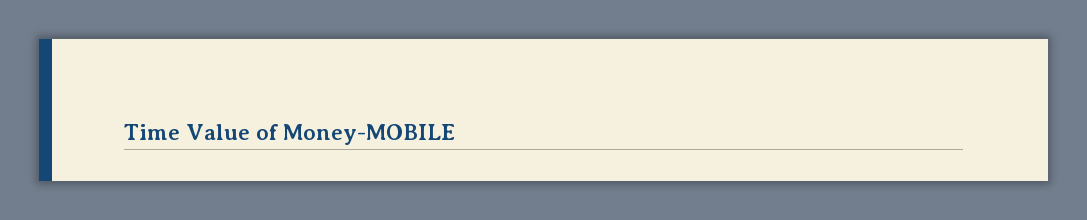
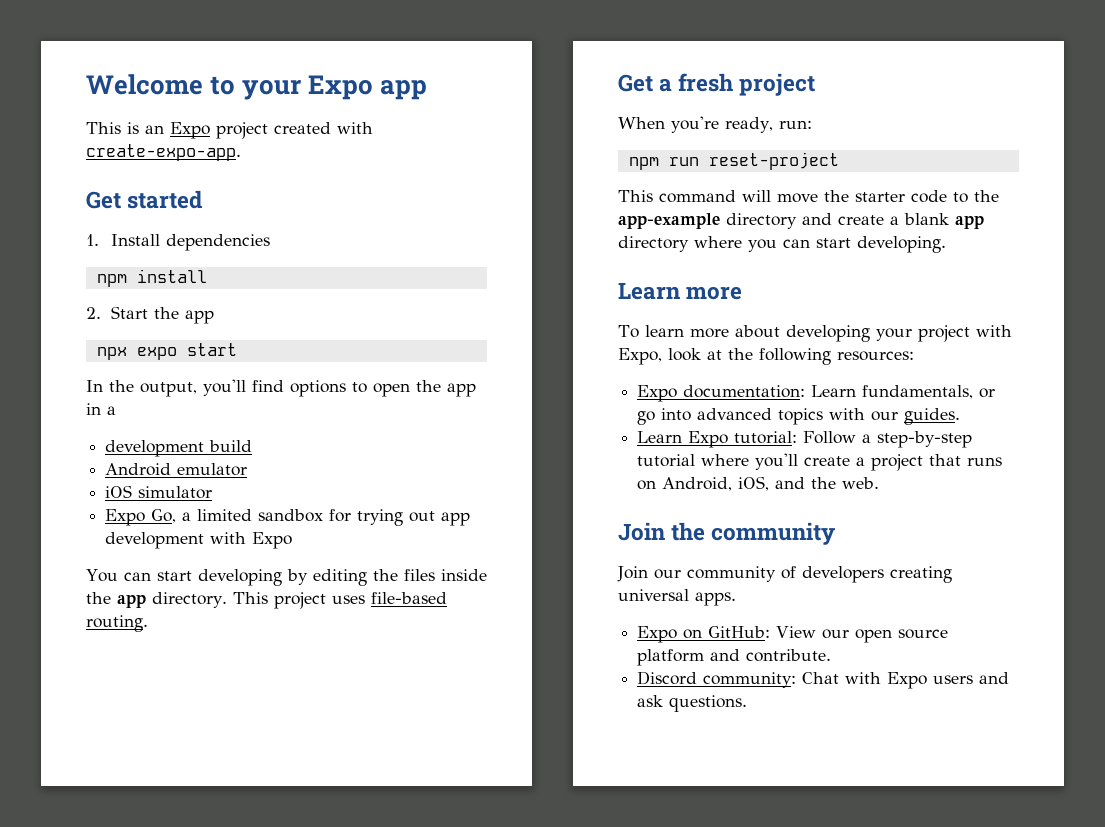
- Time Value of Money-MOBILE
+ Welcome to your Expo app
+ This is an Expo project created with create-expo-app.
+ Get started
+ 1. Install dependencies
+ npm install
+ 2. Start the app
+ npx expo start
+ In the output, you'll find options to open the app in a
+ development build
+ Android emulator
+ iOS simulator
+ Expo Go, a limited sandbox for trying out app development with Expo
+ You can start developing by editing the files inside the app directory. This project uses file-based routing.
+ Get a fresh project
+ When you're ready, run:
+ npm run reset-project
+ This command will move the starter code to the app-example directory and create a blank app directory where you can start developing.
+ Learn more
+ To learn more about developing your project with Expo, look at the following resources:
+ Expo documentation: Learn fundamentals, or go into advanced topics with our guides.
+ Learn Expo tutorial: Follow a step-by-step tutorial where you'll create a project that runs on Android, iOS, and the web.
+ Join the community
+ Join our community of developers creating universal apps.
+ Expo on GitHub: View our open source platform and contribute.
+ Discord community: Chat with Expo users and ask questions.

